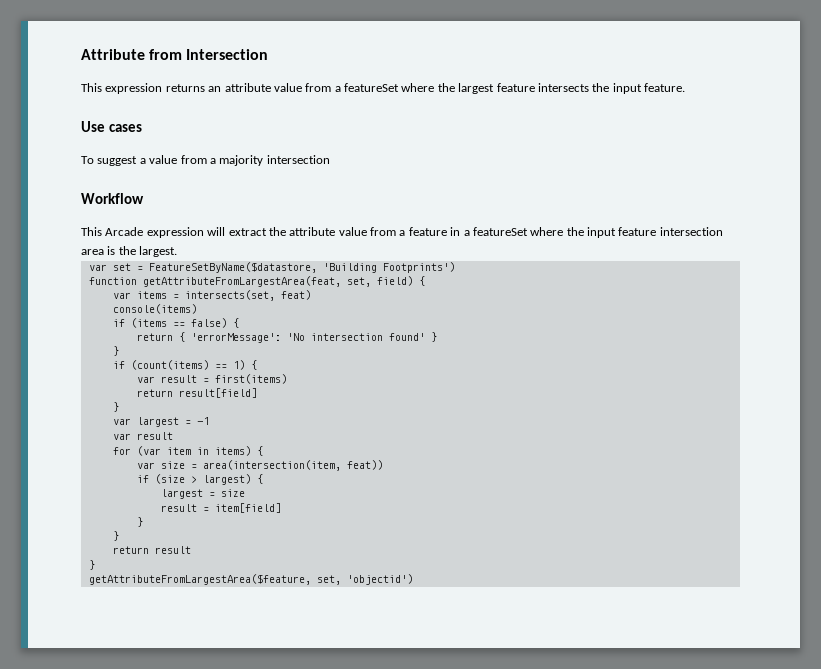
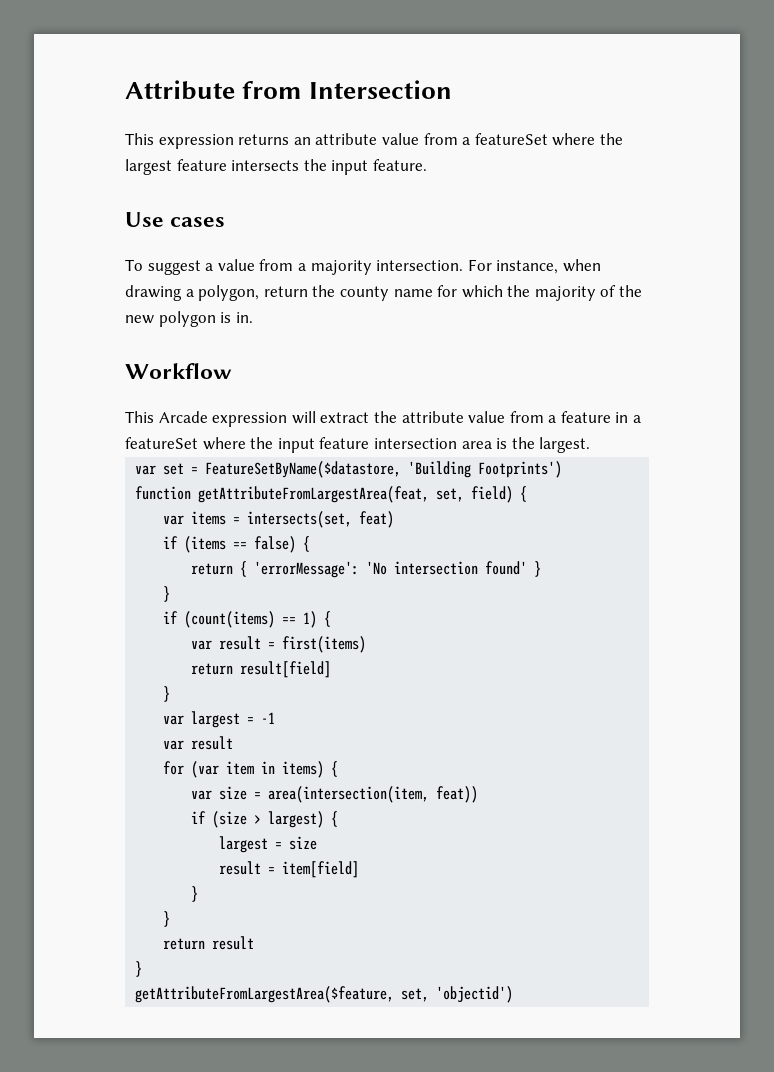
- To suggest a value from a majority intersection
+ To suggest a value from a majority intersection. For instance, when drawing a polygon, return the county name for which the majority of the new polygon is in.
- console(items)

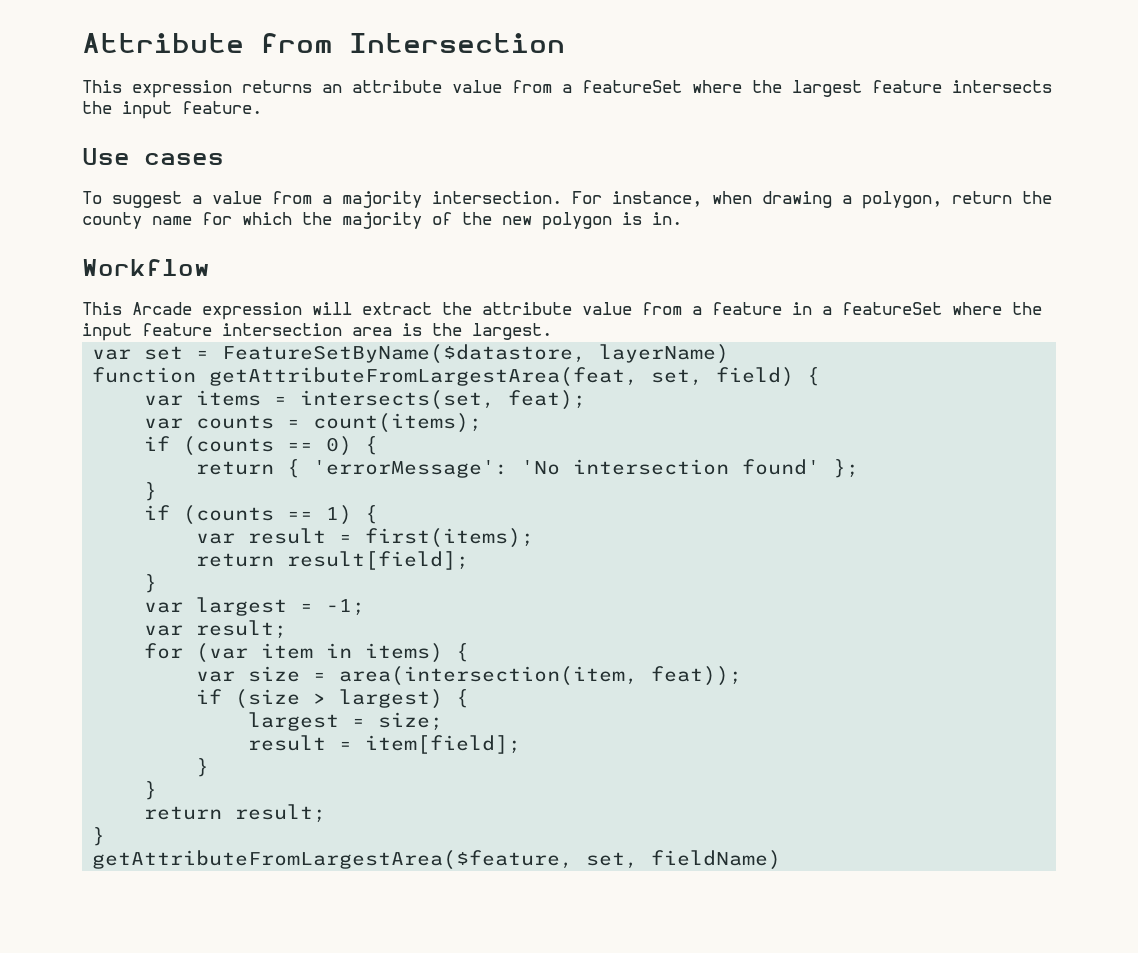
- var set = FeatureSetByName($datastore, 'Building Footprints')
+ var set = FeatureSetByName($datastore, layerName)
- var items = intersects(set, feat)
- if (items == false) {
+ var items = intersects(set, feat);
+ var counts = count(items);
+ if (counts == 0) {
- return { 'errorMessage': 'No intersection found' }
+ return { 'errorMessage': 'No intersection found' };
- if (count(items) == 1) {
+ if (counts == 1) {
- var result = first(items)
- return result[field]
+ var result = first(items);
+ return result[field];
- var largest = -1
- var result
+ var largest = -1;
+ var result;
- var size = area(intersection(item, feat))
+ var size = area(intersection(item, feat));
- largest = size
- result = item[field]
+ largest = size;
+ result = item[field];
- return result
+ return result;
- getAttributeFromLargestArea($feature, set, 'objectid')
+ getAttributeFromLargestArea($feature, set, fieldName)

